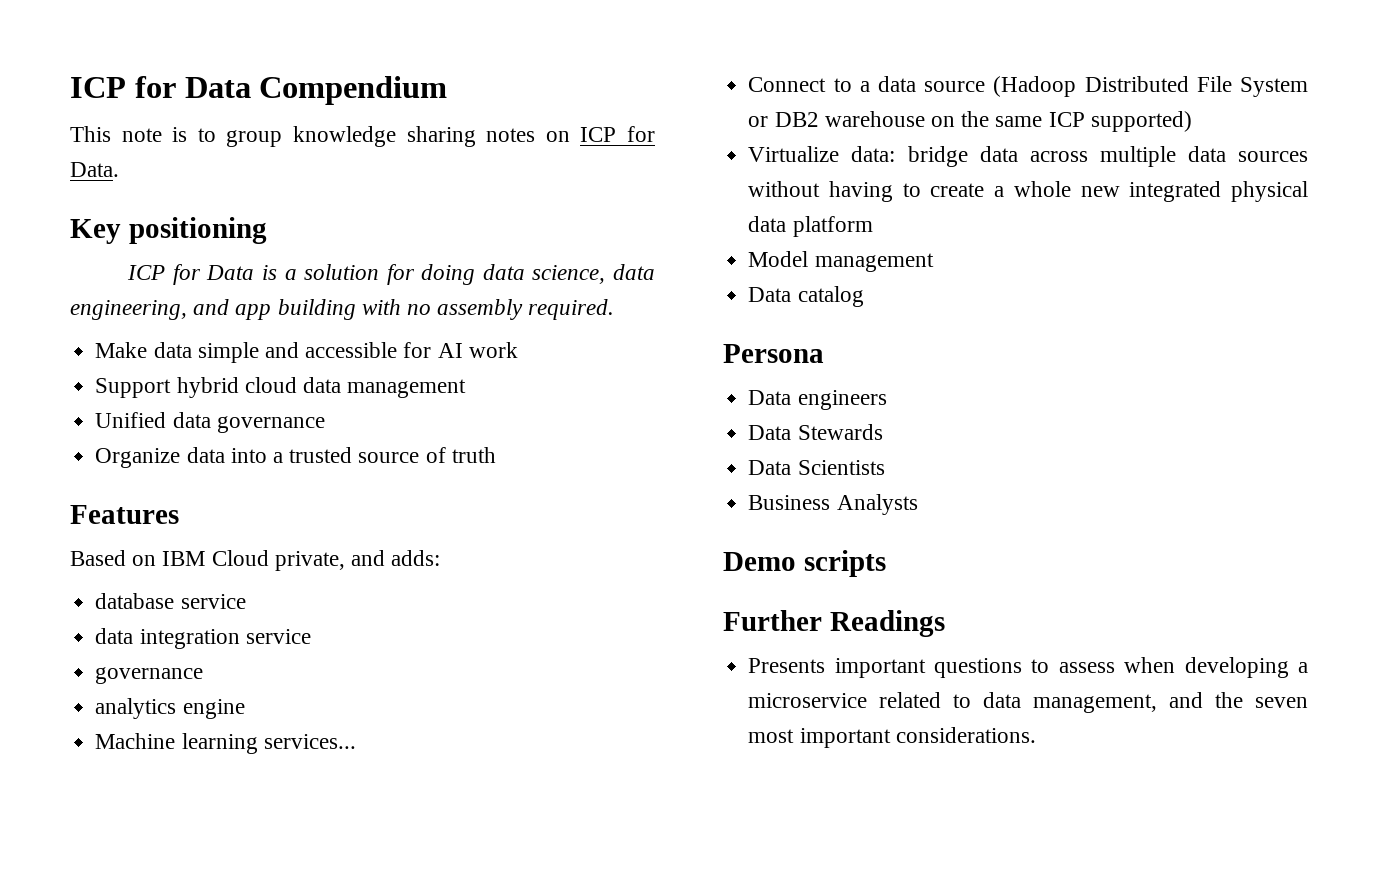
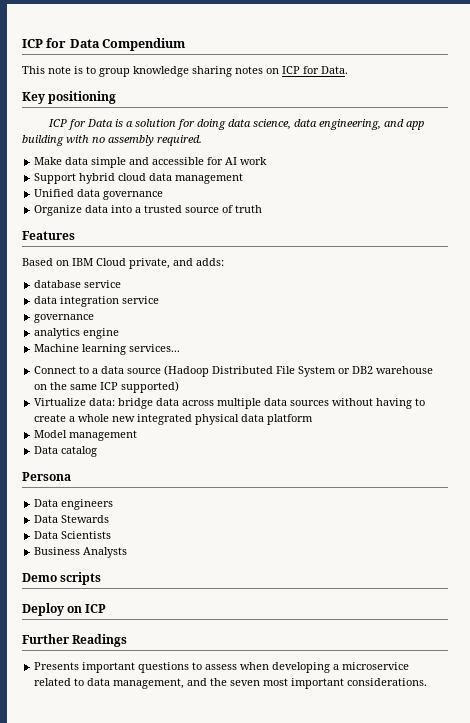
+ Deploy on ICP

